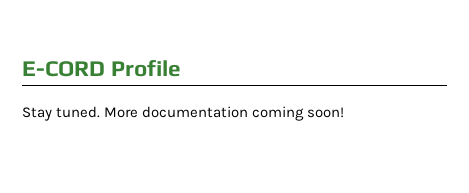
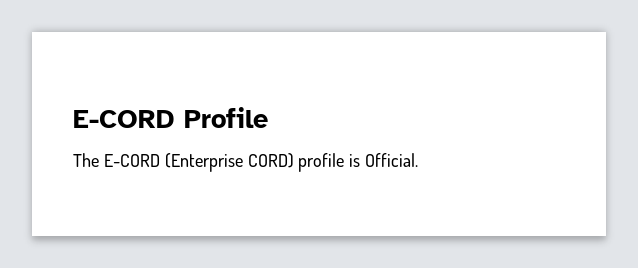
- Stay tuned. More documentation coming soon!
+ The E-CORD (Enterprise CORD) profile is Official.

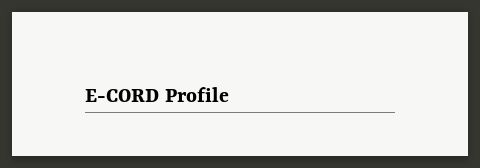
- The E-CORD (Enterprise CORD) profile is Official.

